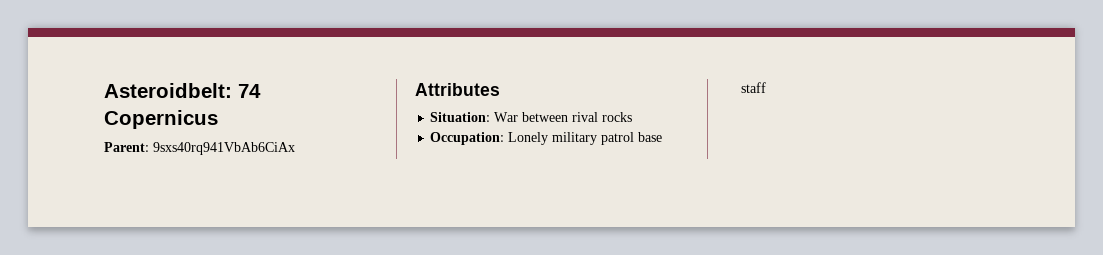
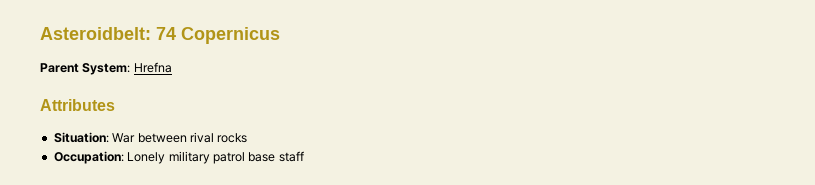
- Parent: 9sxs40rq941VbAb6CiAx
+ Parent System: Hrefna

